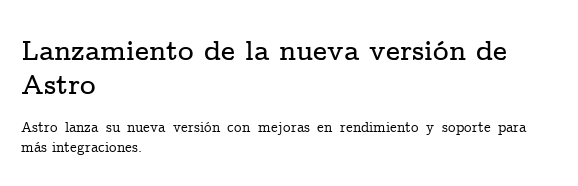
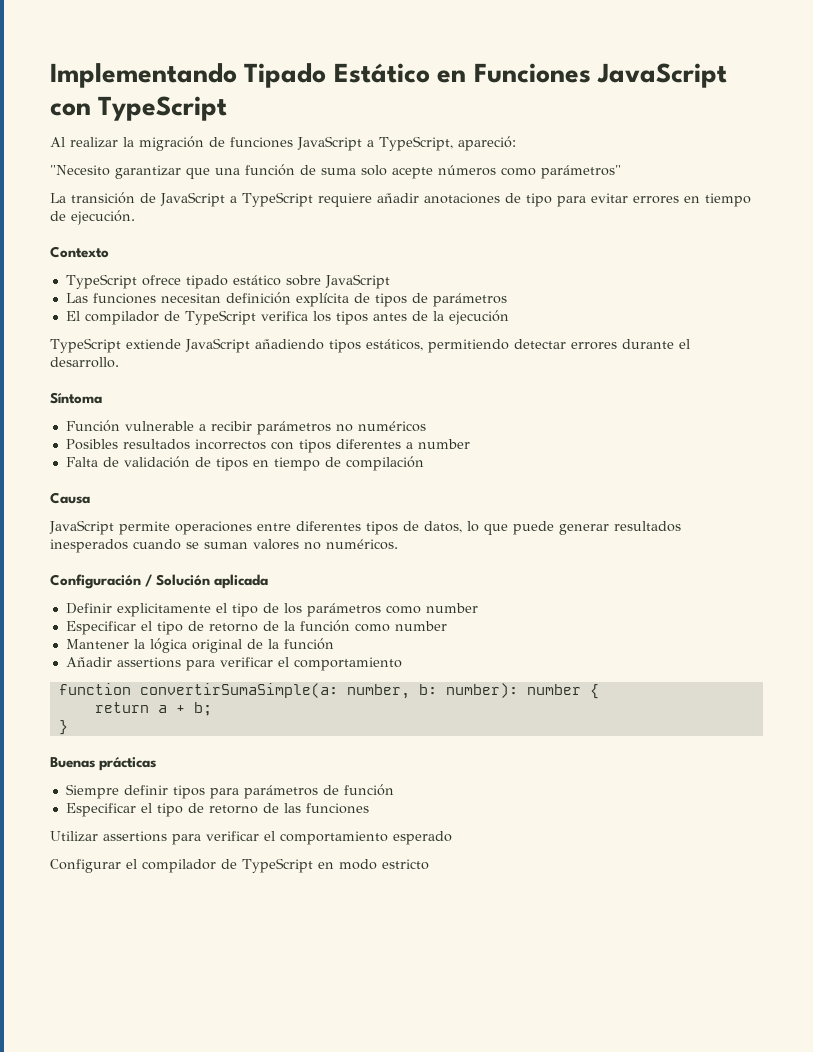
- Lanzamiento de la nueva versión de Astro
- Astro lanza su nueva versión con mejoras en rendimiento y soporte para más integraciones.
+ Implementando Tipado Estático en Funciones JavaScript con TypeScript
+ Al realizar la migración de funciones JavaScript a TypeScript, apareció:
+ "Necesito garantizar que una función de suma solo acepte números como parámetros"
+ La transición de JavaScript a TypeScript requiere añadir anotaciones de tipo para evitar errores en tiempo de ejecución.
+ Contexto
+ TypeScript ofrece tipado estático sobre JavaScript
+ Las funciones necesitan definición explícita de tipos de parámetros
+ El compilador de TypeScript verifica los tipos antes de la ejecución
+ TypeScript extiende JavaScript añadiendo tipos estáticos, permitiendo detectar errores durante el desarrollo.
+ Síntoma
+ Función vulnerable a recibir parámetros no numéricos
+ Posibles resultados incorrectos con tipos diferentes a number
+ Falta de validación de tipos en tiempo de compilación
+ Causa
+ JavaScript permite operaciones entre diferentes tipos de datos, lo que puede generar resultados inesperados cuando se suman valores no numéricos.
+ Configuración / Solución aplicada
+ Definir explicitamente el tipo de los parámetros como number
+ Especificar el tipo de retorno de la función como number
+ Mantener la lógica original de la función
+ Añadir assertions para verificar el comportamiento
+ function convertirSumaSimple(a: number, b: number): number {
+ return a + b;
+ }
+ Buenas prácticas
+ Siempre definir tipos para parámetros de función
+ Especificar el tipo de retorno de las funciones
+ Utilizar assertions para verificar el comportamiento esperado
+ Configurar el compilador de TypeScript en modo estricto

